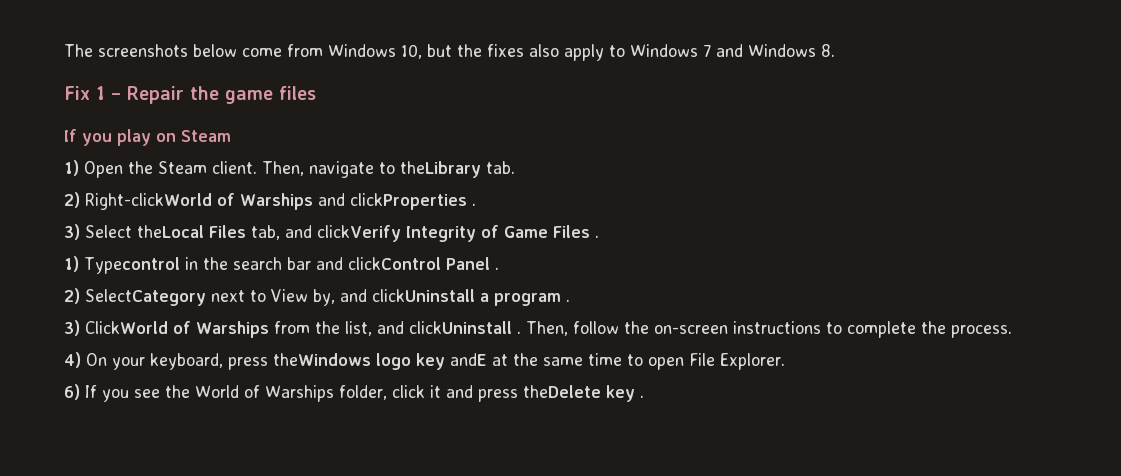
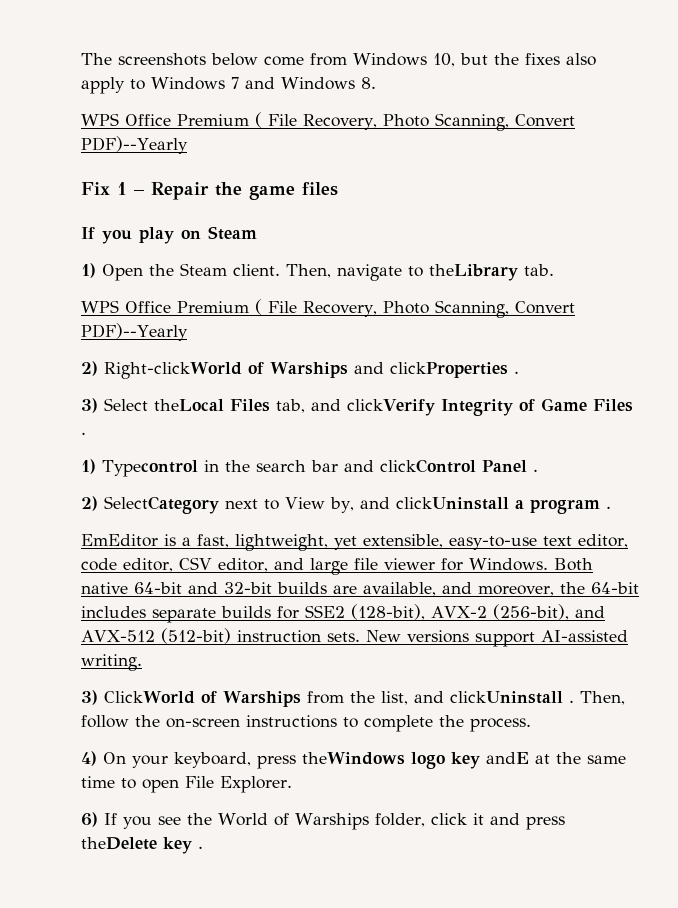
  The screenshots below come from Windows 10, but the fixes also apply to Windows 7 and Windows 8.
+ WPS Office Premium ( File Recovery, Photo Scanning, Convert PDF)--Yearly
  Then, navigate to theLibrary tab.
+ WPS Office Premium ( File Recovery, Photo Scanning, Convert PDF)--Yearly
+ EmEditor is a fast, lightweight, yet extensible, easy-to-use text editor, code editor, CSV editor, and large file viewer for Windows. Both native 64-bit and 32-bit builds are available, and moreover, the 64-bit includes separate builds for SSE2 (128-bit), AVX-2 (256-bit), and AVX-512 (512-bit) instruction sets. New versions support AI-assisted writing.

